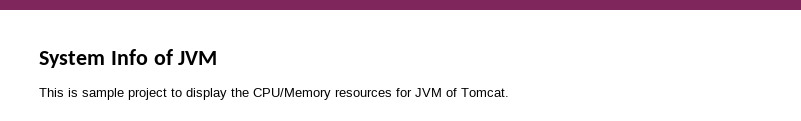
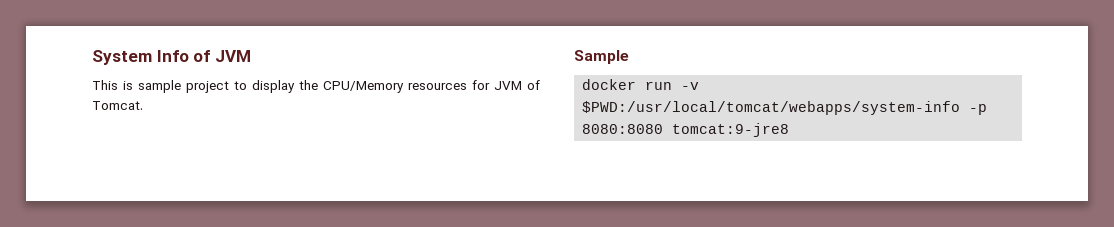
+ Sample
+ docker run -v $PWD:/usr/local/tomcat/webapps/system-info -p 8080:8080 tomcat:9-jre8

